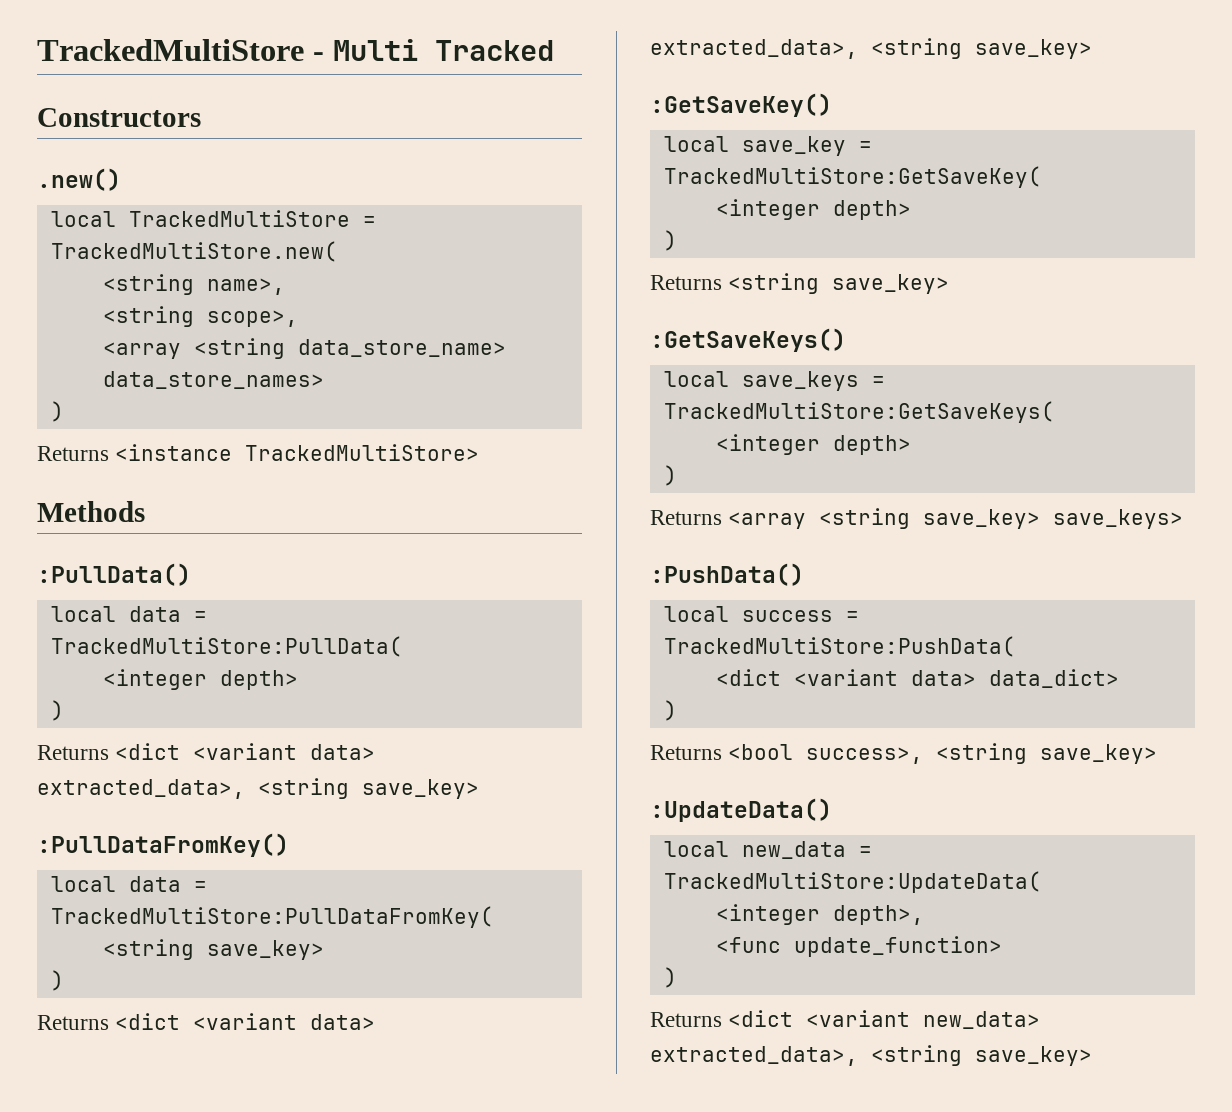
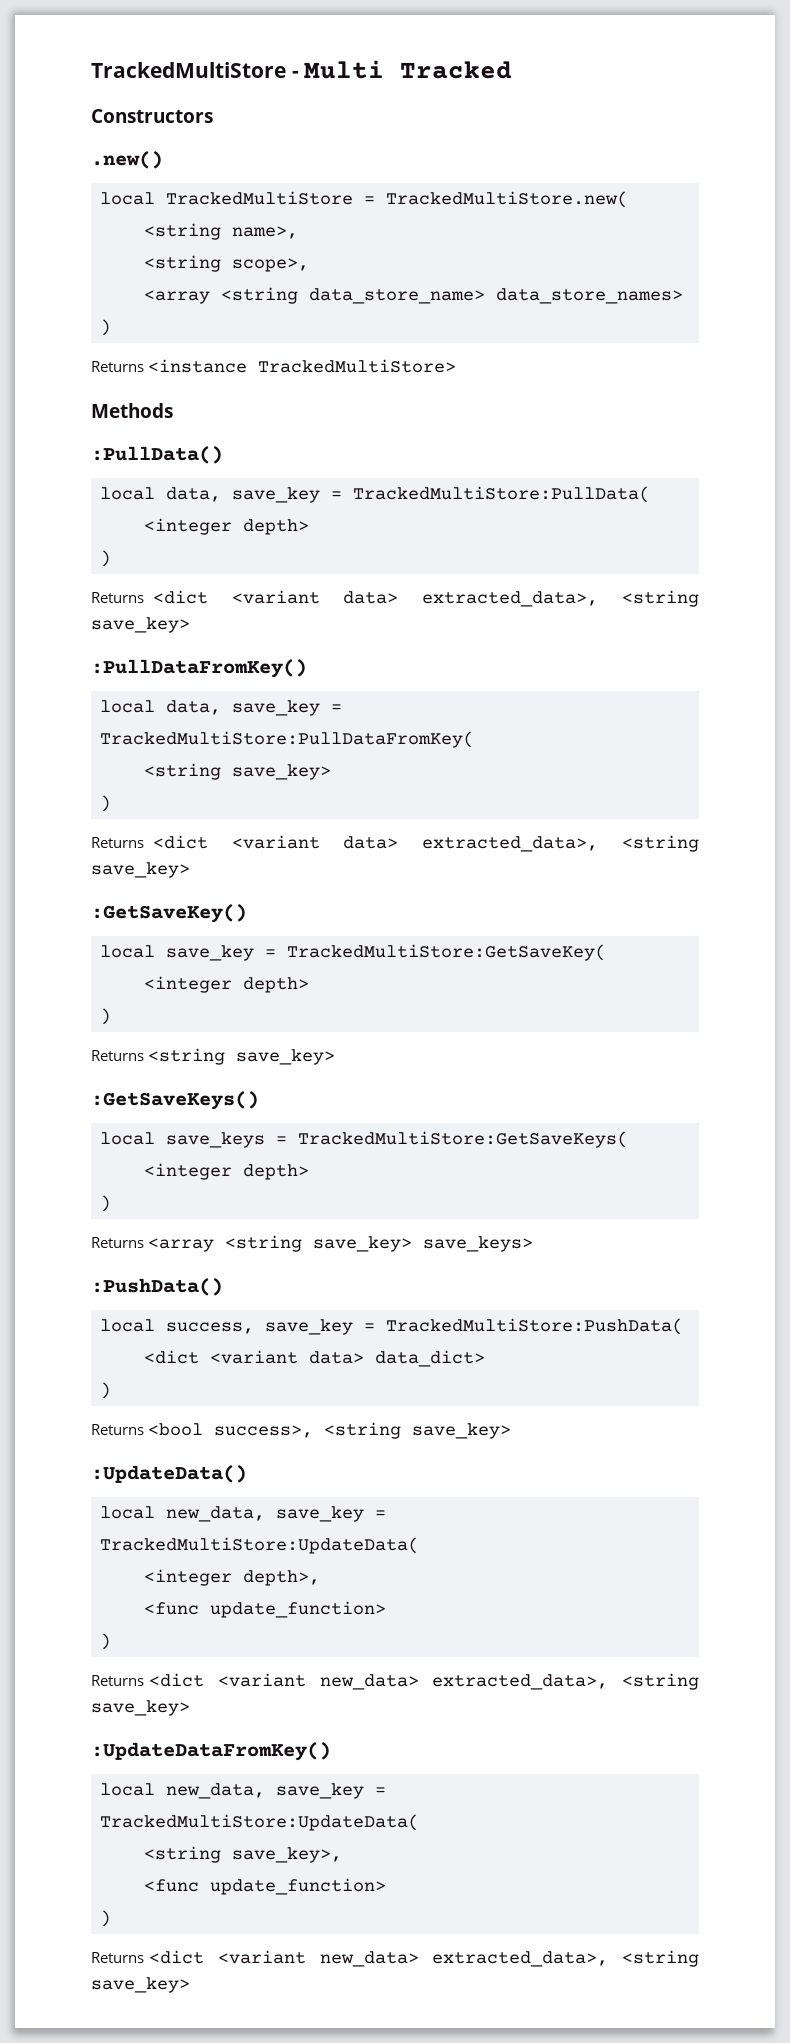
- local data = TrackedMultiStore:PullData(
+ local data, save_key = TrackedMultiStore:PullData(
- local data = TrackedMultiStore:PullDataFromKey(
+ local data, save_key = TrackedMultiStore:PullDataFromKey(
- local success = TrackedMultiStore:PushData(
+ local success, save_key = TrackedMultiStore:PushData(
  :UpdateData()
- local new_data = TrackedMultiStore:UpdateData(
+ local new_data, save_key = TrackedMultiStore:UpdateData(
+ :UpdateDataFromKey()
+ local new_data, save_key = TrackedMultiStore:UpdateData(
+ <string save_key>,
+ <func update_function>
+ )
+ Returns <dict <variant new_data> extracted_data>, <string save_key>

